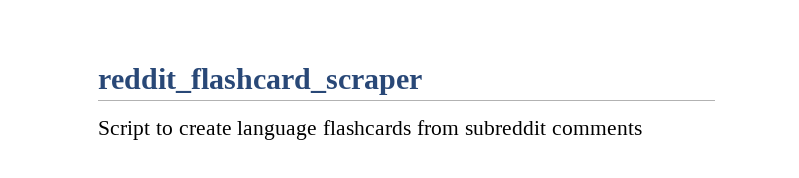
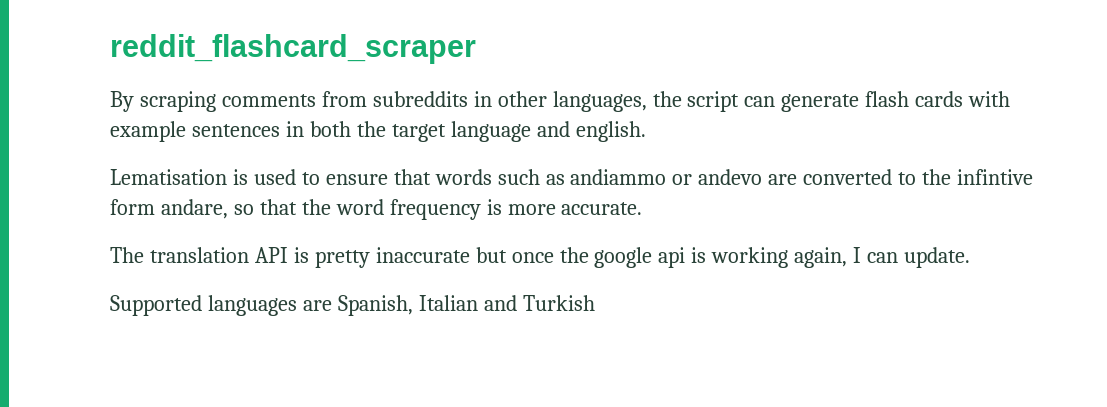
- Script to create language flashcards from subreddit comments
+ By scraping comments from subreddits in other languages, the script can generate flash cards with example sentences in both the target language and english.
+ Lematisation is used to ensure that words such as andiammo or andevo are converted to the infintive form andare, so that the word frequency is more accurate.
+ The translation API is pretty inaccurate but once the google api is working again, I can update.
+ Supported languages are Spanish, Italian and Turkish

